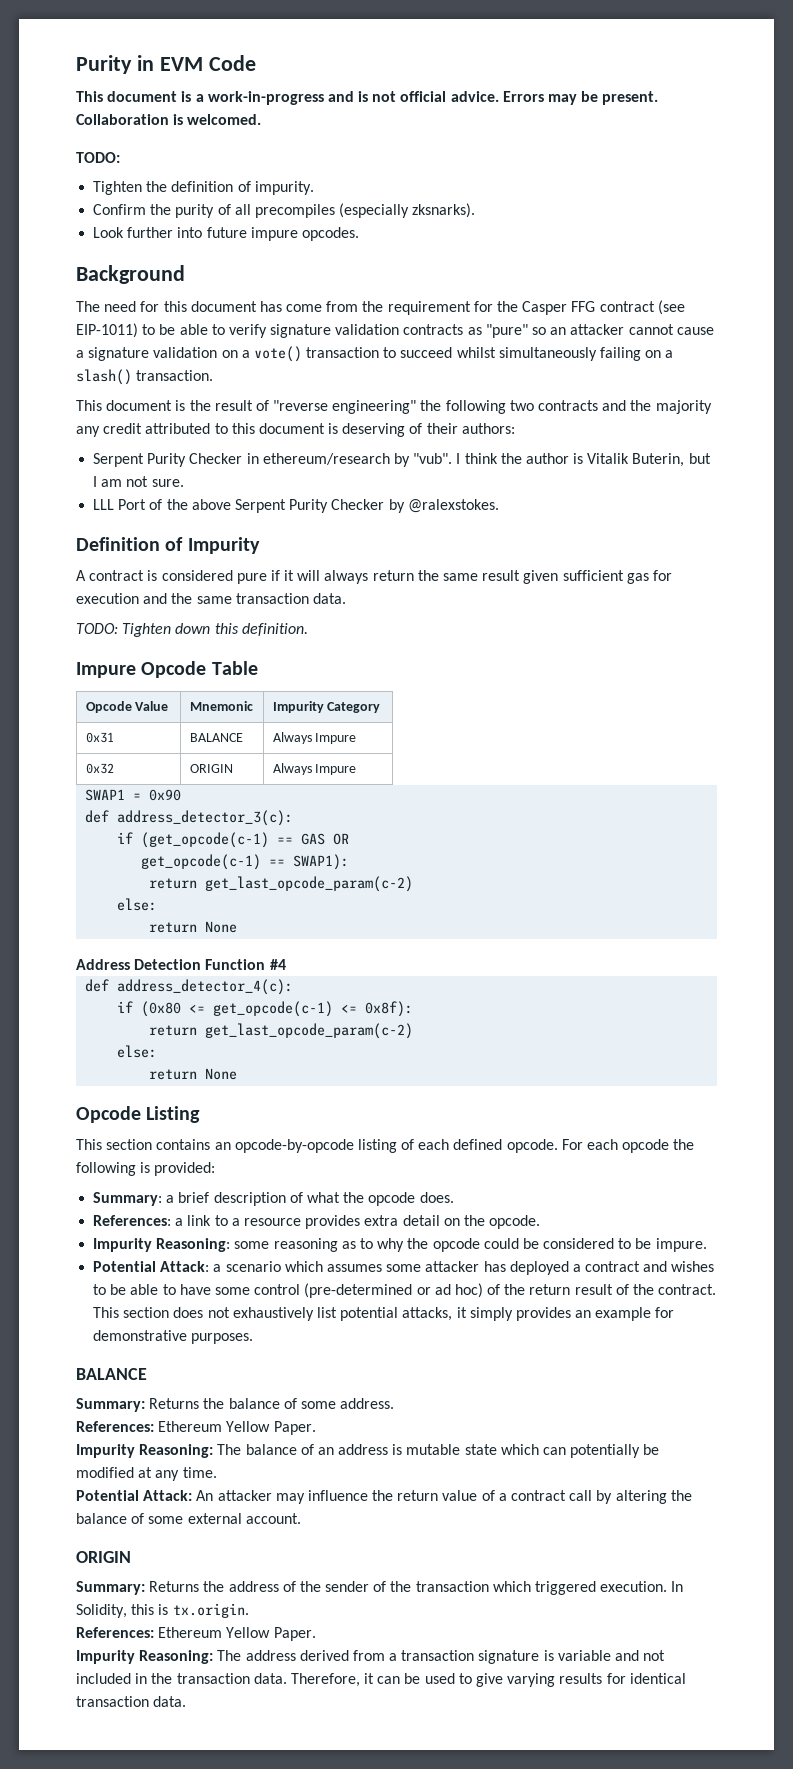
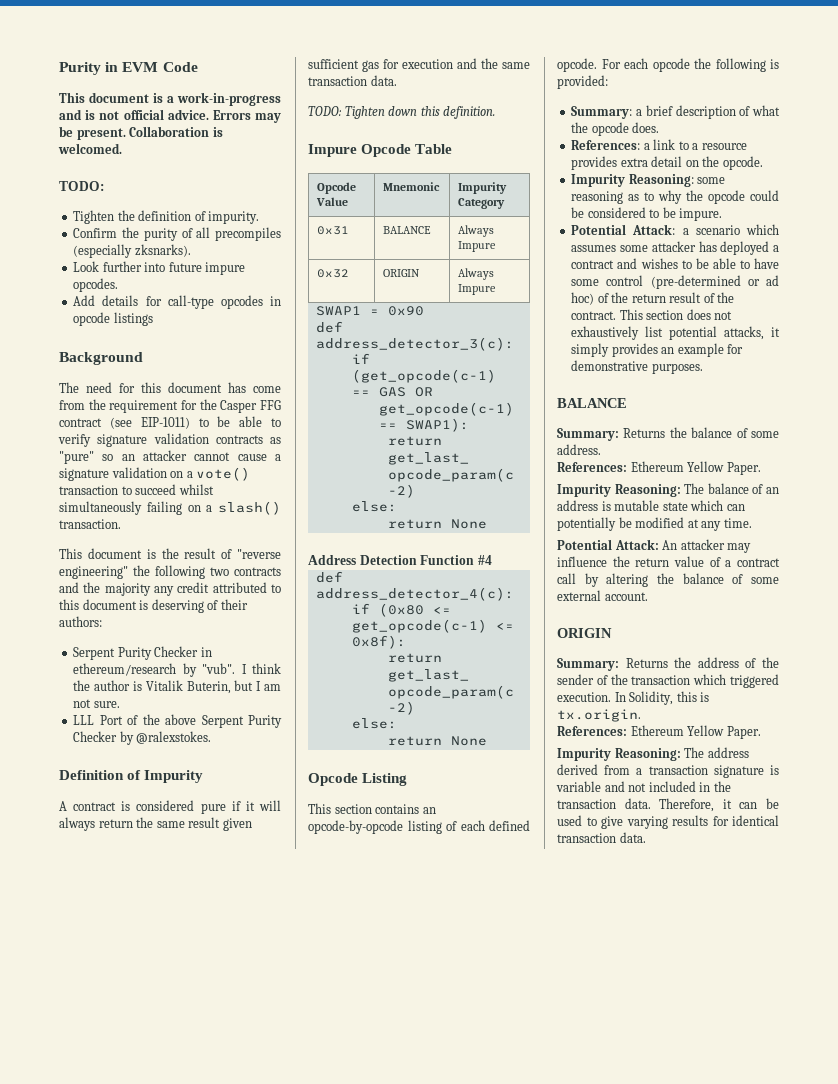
+ Add details for call-type opcodes in opcode listings

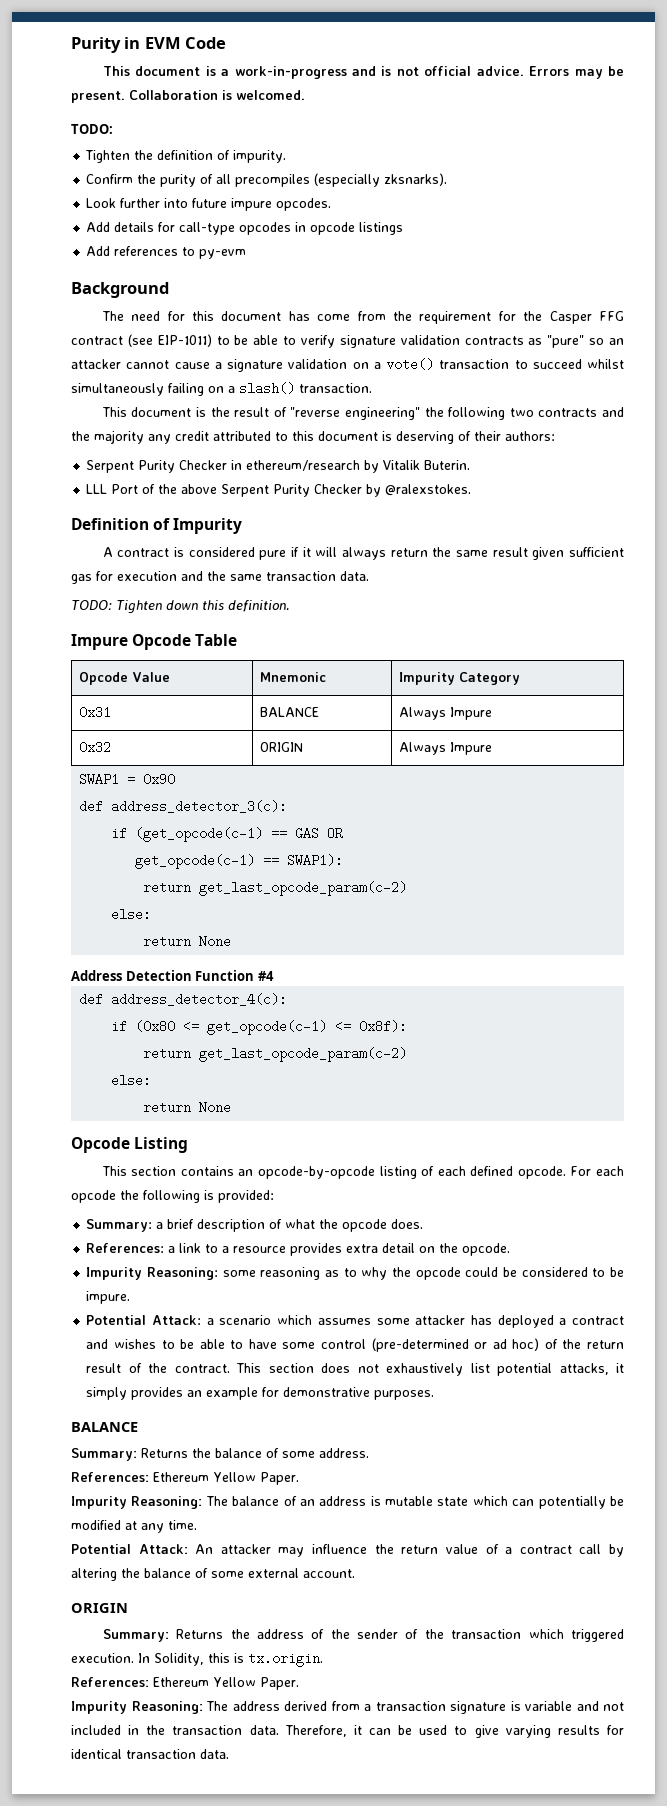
+ Add references to py-evm
- Serpent Purity Checker in ethereum/research by "vub". I think the author is Vitalik Buterin, but I am not sure.
+ Serpent Purity Checker in ethereum/research by Vitalik Buterin.

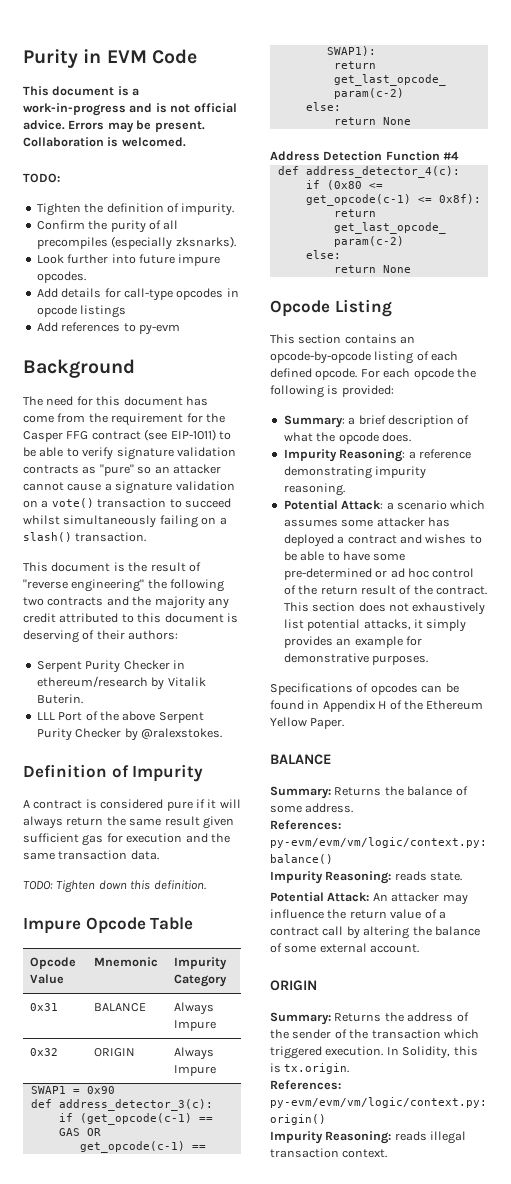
- References: a link to a resource provides extra detail on the opcode.
- Impurity Reasoning: some reasoning as to why the opcode could be considered to be impure.
+ Impurity Reasoning: a reference demonstrating impurity reasoning.
- Potential Attack: a scenario which assumes some attacker has deployed a contract and wishes to be able to have some control (pre-determined or ad hoc) of the return result of the contract.
+ Potential Attack: a scenario which assumes some attacker has deployed a contract and wishes to be able to have some pre-determined or ad hoc control of the return result of the contract.
+ Specifications of opcodes can be found in Appendix H of the Ethereum Yellow Paper.
  Summary: Returns the balance of some address.
- References: Ethereum Yellow Paper.
- Impurity Reasoning: The balance of an address is mutable state which can potentially be modified at any time.
+ References: py-evm/evm/vm/logic/context.py: balance()
+ Impurity Reasoning: reads state.
  In Solidity, this is tx.origin.
- References: Ethereum Yellow Paper.
- Impurity Reasoning: The address derived from a transaction signature is variable and not included in the transaction data. Therefore, it can be used to give varying results for identical transaction data.
+ References: py-evm/evm/vm/logic/context.py: origin()
+ Impurity Reasoning: reads illegal transaction context.

